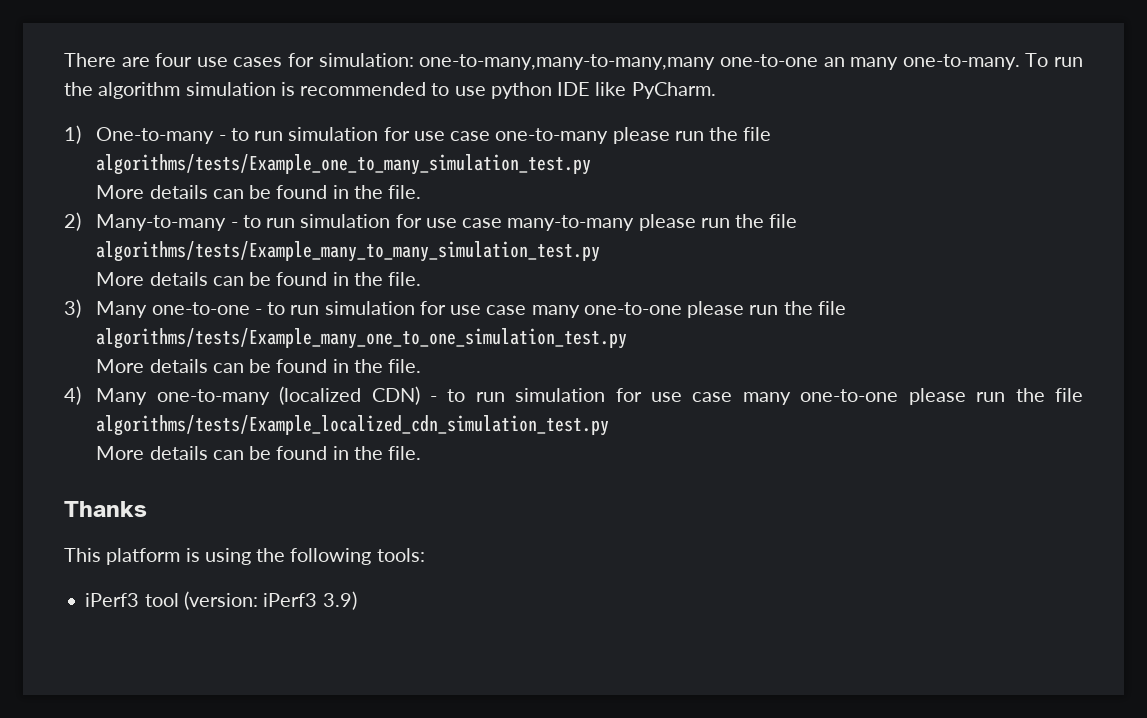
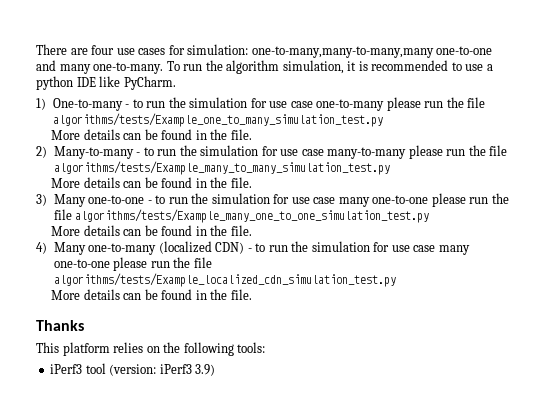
- There are four use cases for simulation: one-to-many,many-to-many,many one-to-one an many one-to-many.
+ There are four use cases for simulation: one-to-many,many-to-many,many one-to-one and many one-to-many.
- To run the algorithm simulation is recommended to use python IDE like PyCharm.
+ To run the algorithm simulation, it is recommended to use a python IDE like PyCharm.
- 1) One-to-many - to run simulation for use case one-to-many please run the file algorithms/tests/Example_one_to_many_simulation_test.py
+ 1) One-to-many - to run the simulation for use case one-to-many please run the file algorithms/tests/Example_one_to_many_simulation_test.py
- 2) Many-to-many - to run simulation for use case many-to-many please run the file algorithms/tests/Example_many_to_many_simulation_test.py
+ 2) Many-to-many - to run the simulation for use case many-to-many please run the file algorithms/tests/Example_many_to_many_simulation_test.py
- 3) Many one-to-one - to run simulation for use case many one-to-one please run the file algorithms/tests/Example_many_one_to_one_simulation_test.py
+ 3) Many one-to-one - to run the simulation for use case many one-to-one please run the file algorithms/tests/Example_many_one_to_one_simulation_test.py
- 4) Many one-to-many (localized CDN) - to run simulation for use case many one-to-one please run the file algorithms/tests/Example_localized_cdn_simulation_test.py
+ 4) Many one-to-many (localized CDN) - to run the simulation for use case many one-to-one please run the file algorithms/tests/Example_localized_cdn_simulation_test.py
- This platform is using the following tools:
+ This platform relies on the following tools:

